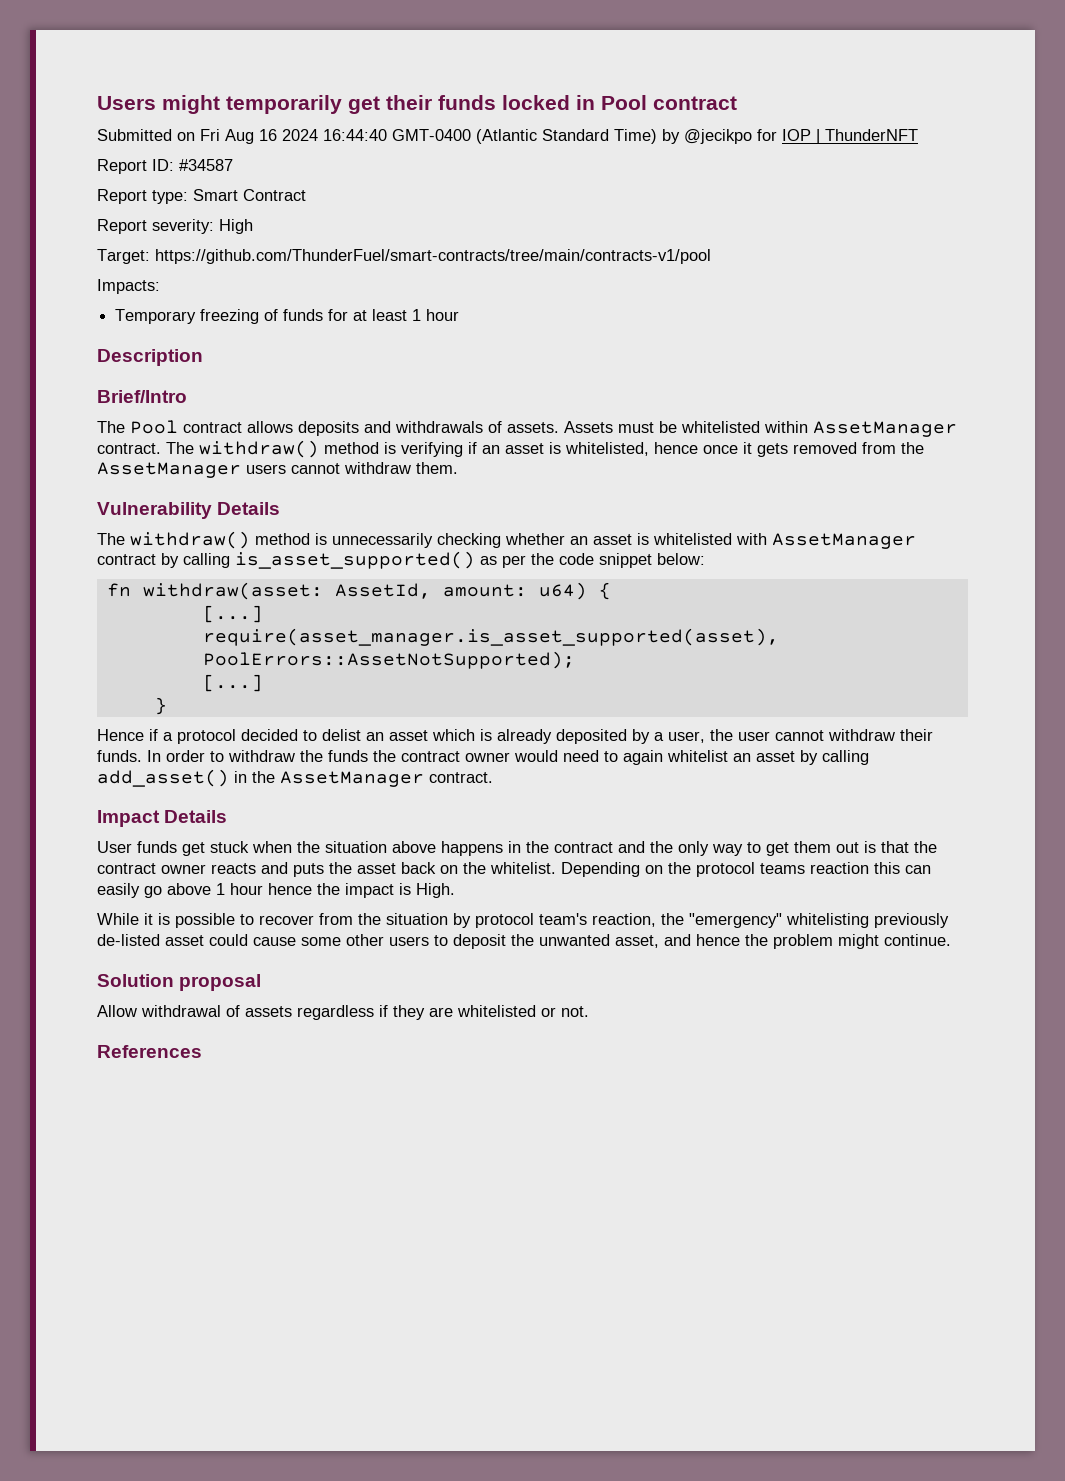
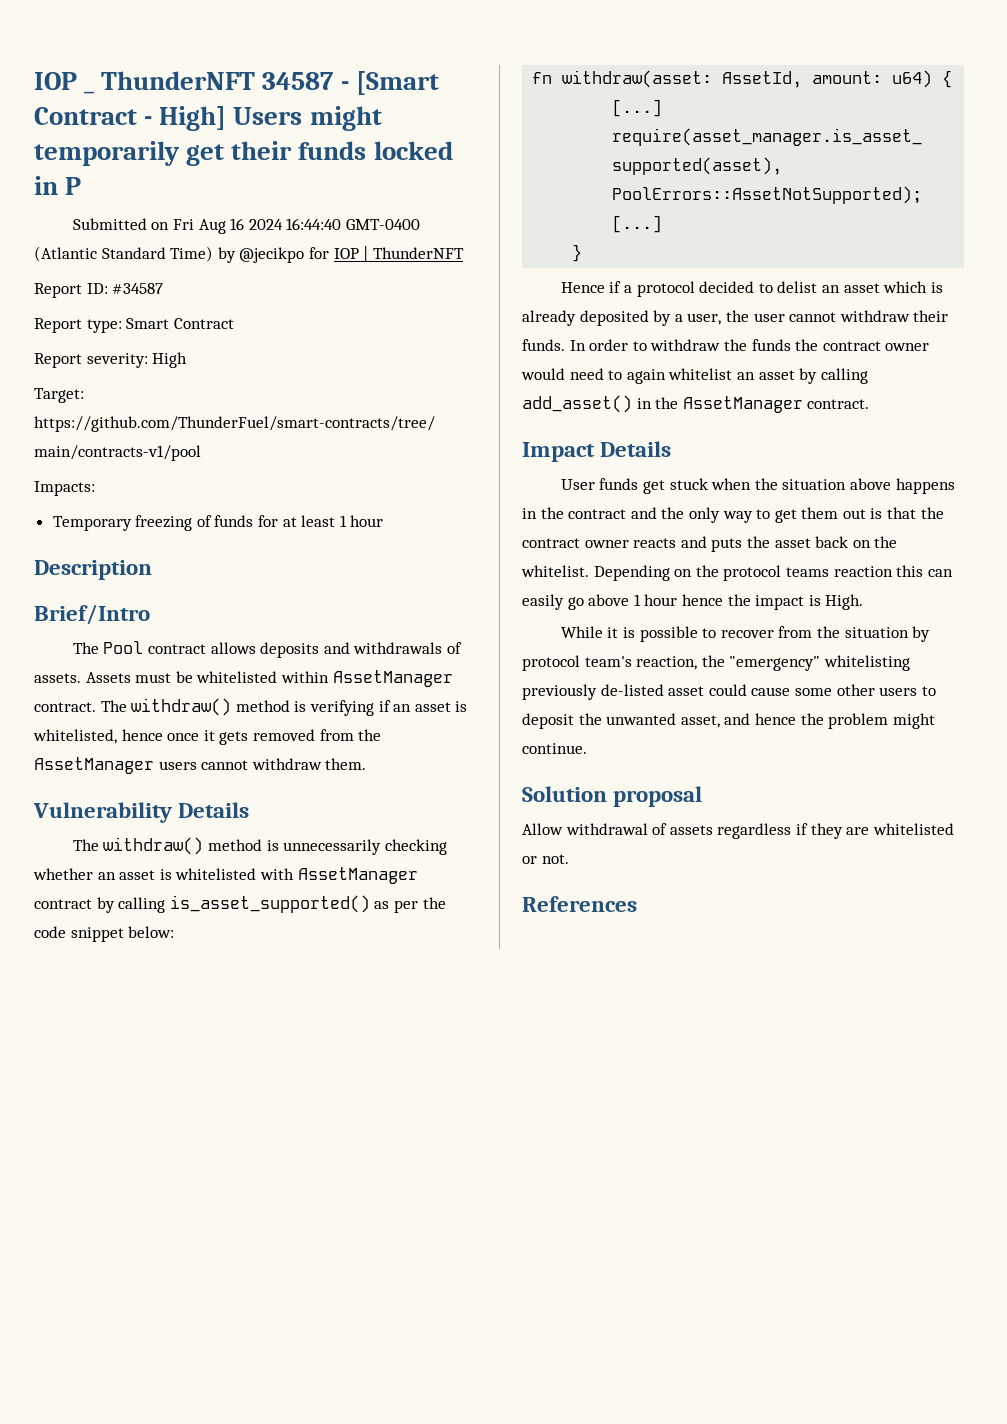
- Users might temporarily get their funds locked in Pool contract
+ IOP _ ThunderNFT 34587 - [Smart Contract - High] Users might temporarily get their funds locked in P

